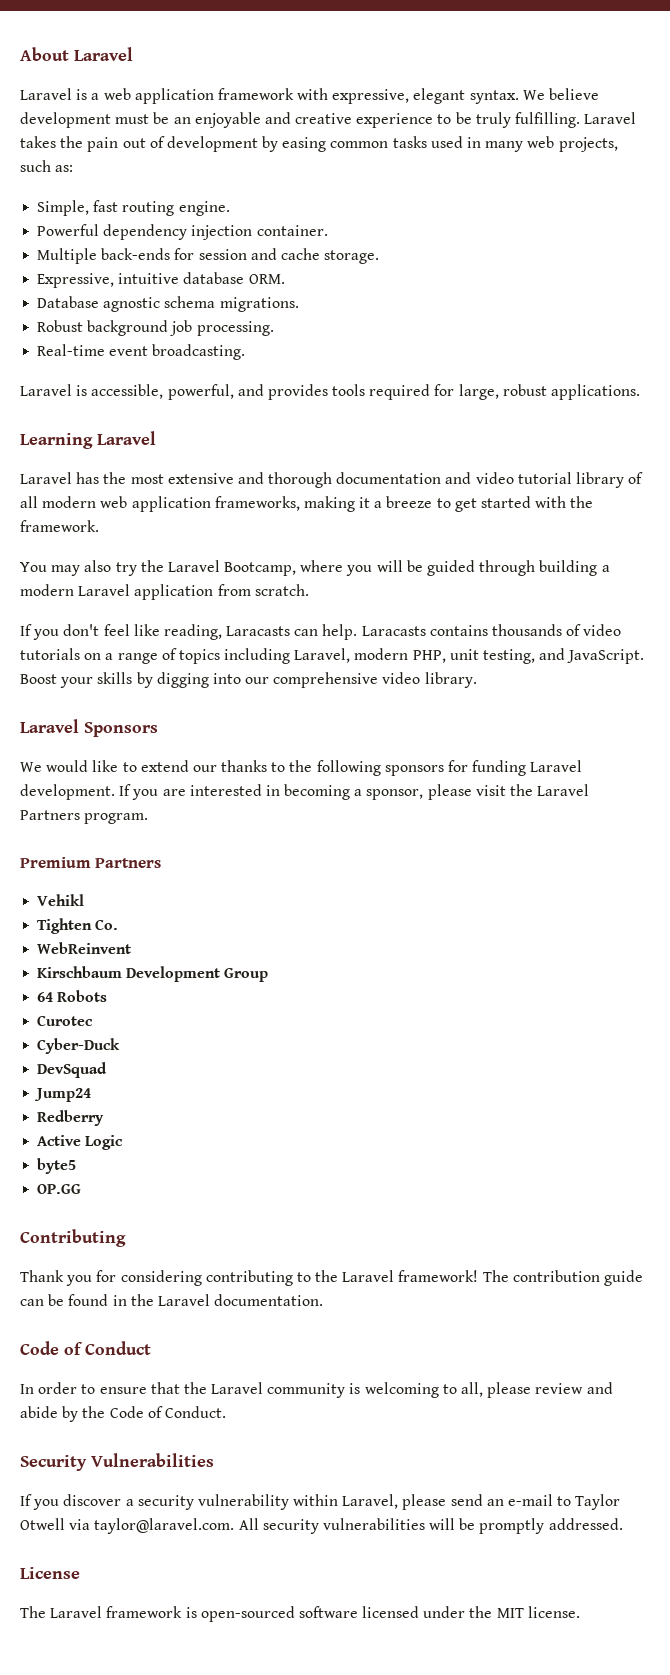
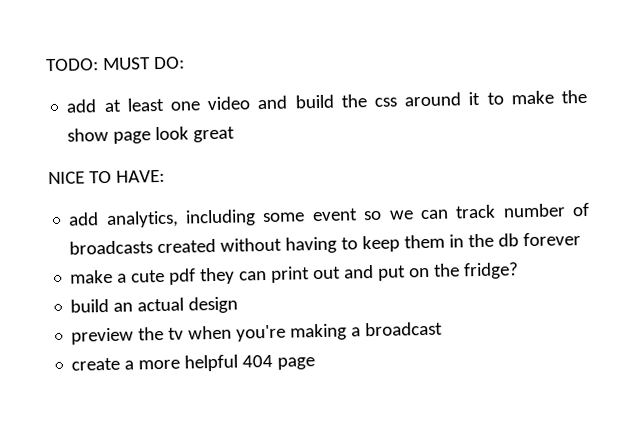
- About Laravel
- Laravel is a web application framework with expressive, elegant syntax. We believe development must be an enjoyable and creative experience to be truly fulfilling. Laravel takes the pain out of development by easing common tasks used in many web projects, such as:
- Simple, fast routing engine.
- Powerful dependency injection container.
- Multiple back-ends for session and cache storage.
- Expressive, intuitive database ORM.
- Database agnostic schema migrations.
- Robust background job processing.
- Real-time event broadcasting.
- Laravel is accessible, powerful, and provides tools required for large, robust applications.
- Learning Laravel
- Laravel has the most extensive and thorough documentation and video tutorial library of all modern web application frameworks, making it a breeze to get started with the framework.
- You may also try the Laravel Bootcamp, where you will be guided through building a modern Laravel application from scratch.
- If you don't feel like reading, Laracasts can help. Laracasts contains thousands of video tutorials on a range of topics including Laravel, modern PHP, unit testing, and JavaScript. Boost your skills by digging into our comprehensive video library.
- Laravel Sponsors
- We would like to extend our thanks to the following sponsors for funding Laravel development. If you are interested in becoming a sponsor, please visit the Laravel Partners program.
- Premium Partners
- Vehikl
- Tighten Co.
- WebReinvent
- Kirschbaum Development Group
- 64 Robots
- Curotec
- Cyber-Duck
- DevSquad
- Jump24
- Redberry
- Active Logic
- byte5
- OP.GG
- Contributing
- Thank you for considering contributing to the Laravel framework! The contribution guide can be found in the Laravel documentation.
- Code of Conduct
- In order to ensure that the Laravel community is welcoming to all, please review and abide by the Code of Conduct.
- Security Vulnerabilities
- If you discover a security vulnerability within Laravel, please send an e-mail to Taylor Otwell via taylor@laravel.com. All security vulnerabilities will be promptly addressed.
- License
- The Laravel framework is open-sourced software licensed under the MIT license.
+ TODO: MUST DO:
+ add at least one video and build the css around it to make the show page look great
+ NICE TO HAVE:
+ add analytics, including some event so we can track number of broadcasts created without having to keep them in the db forever
+ make a cute pdf they can print out and put on the fridge?
+ build an actual design
+ preview the tv when you're making a broadcast
+ create a more helpful 404 page

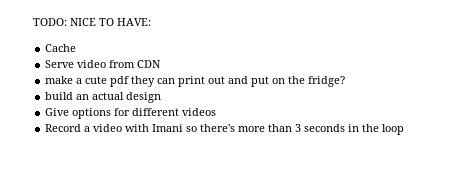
- TODO: MUST DO:
- add at least one video and build the css around it to make the show page look great
- NICE TO HAVE:
- add analytics, including some event so we can track number of broadcasts created without having to keep them in the db forever
+ TODO: NICE TO HAVE:
+ Cache
+ Serve video from CDN
- preview the tv when you're making a broadcast
- create a more helpful 404 page
+ Give options for different videos
+ Record a video with Imani so there's more than 3 seconds in the loop

